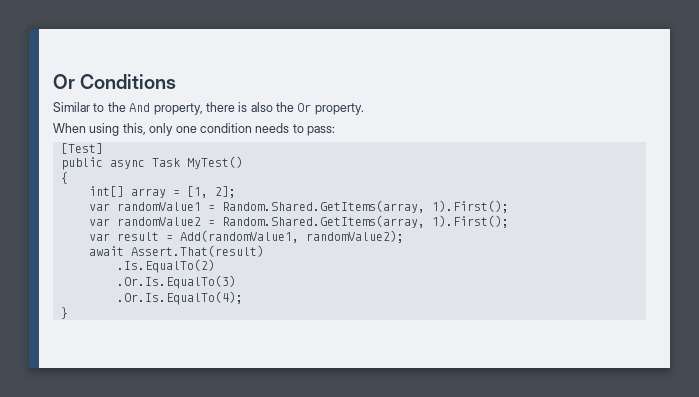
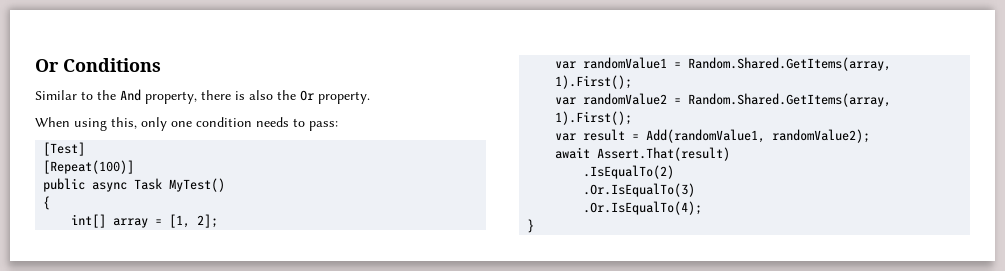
+ [Repeat(100)]
- .Is.EqualTo(2)
- .Or.Is.EqualTo(3)
- .Or.Is.EqualTo(4);
+ .IsEqualTo(2)
+ .Or.IsEqualTo(3)
+ .Or.IsEqualTo(4);

